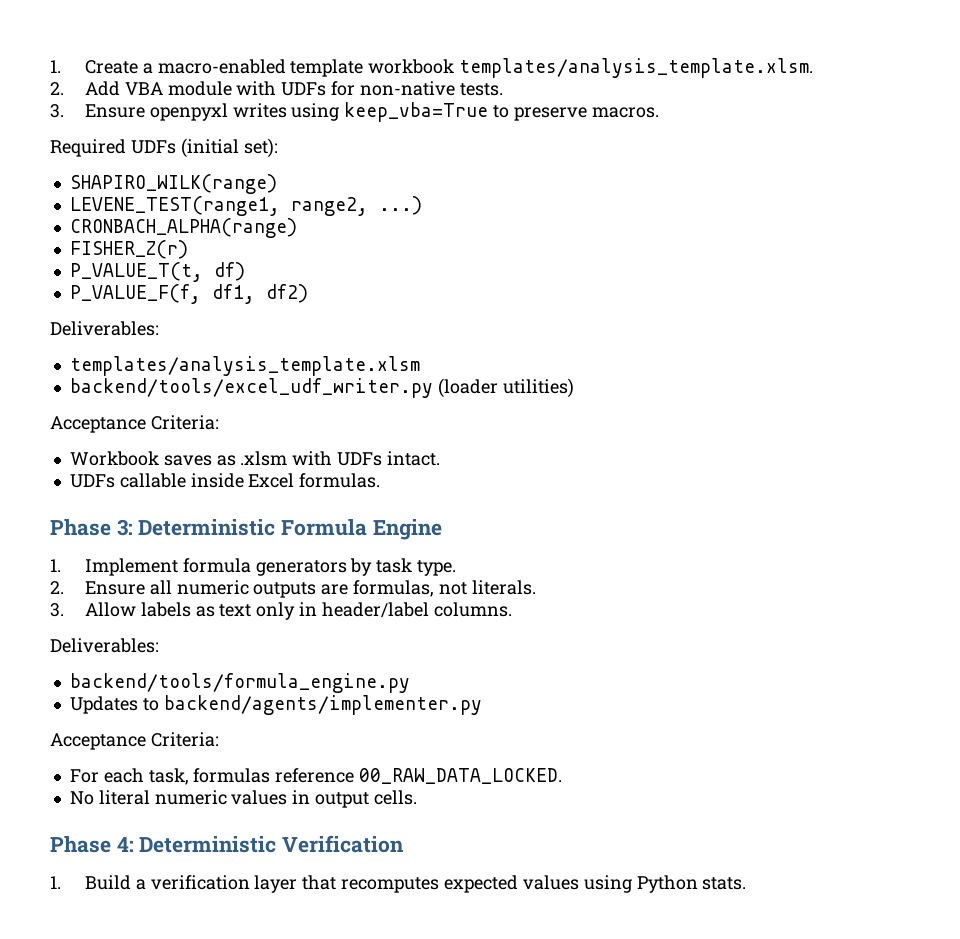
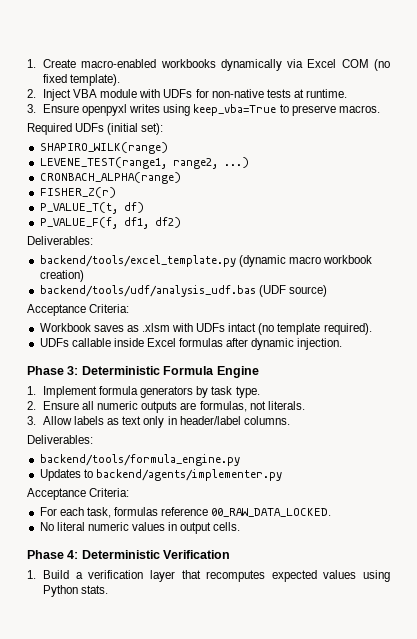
- 1. Create a macro-enabled template workbook templates/analysis_template.xlsm.
- 2. Add VBA module with UDFs for non-native tests.
+ 1. Create macro-enabled workbooks dynamically via Excel COM (no fixed template).
+ 2. Inject VBA module with UDFs for non-native tests at runtime.
- templates/analysis_template.xlsm
- backend/tools/excel_udf_writer.py (loader utilities)
+ backend/tools/excel_template.py (dynamic macro workbook creation)
+ backend/tools/udf/analysis_udf.bas (UDF source)
- Workbook saves as .xlsm with UDFs intact.
+ Workbook saves as .xlsm with UDFs intact (no template required).
- UDFs callable inside Excel formulas.
+ UDFs callable inside Excel formulas after dynamic injection.

